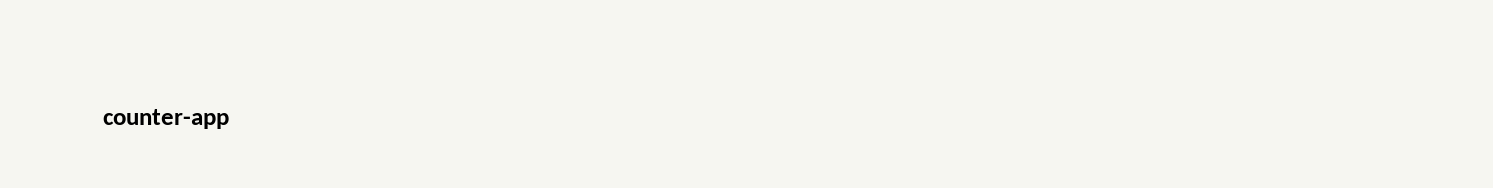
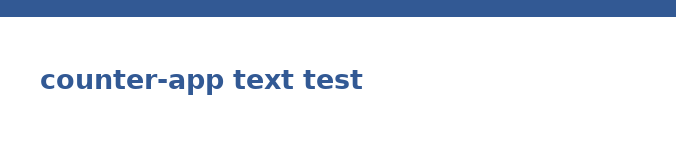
- counter-app
+ counter-app text test

